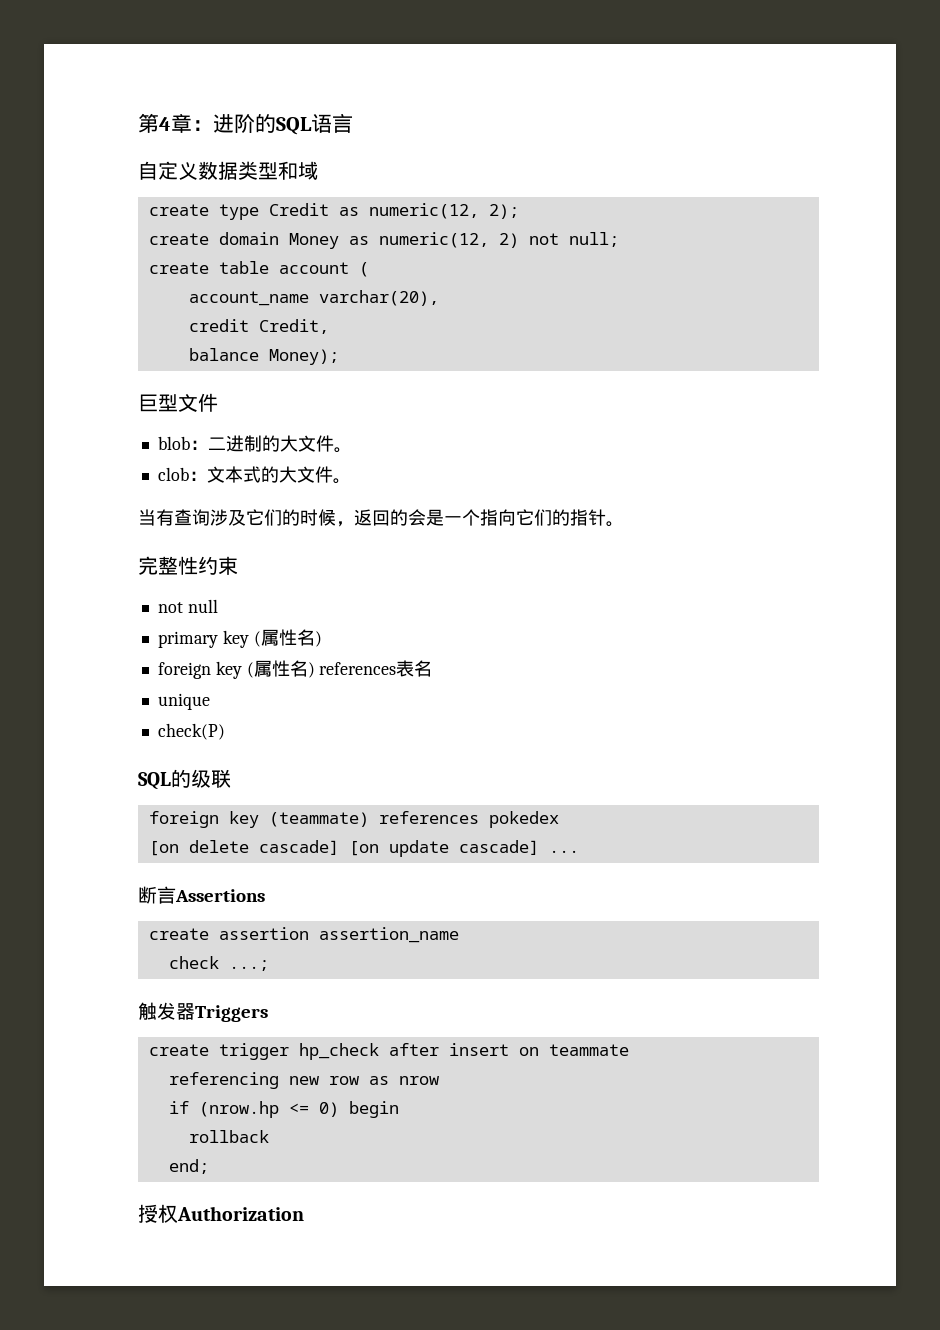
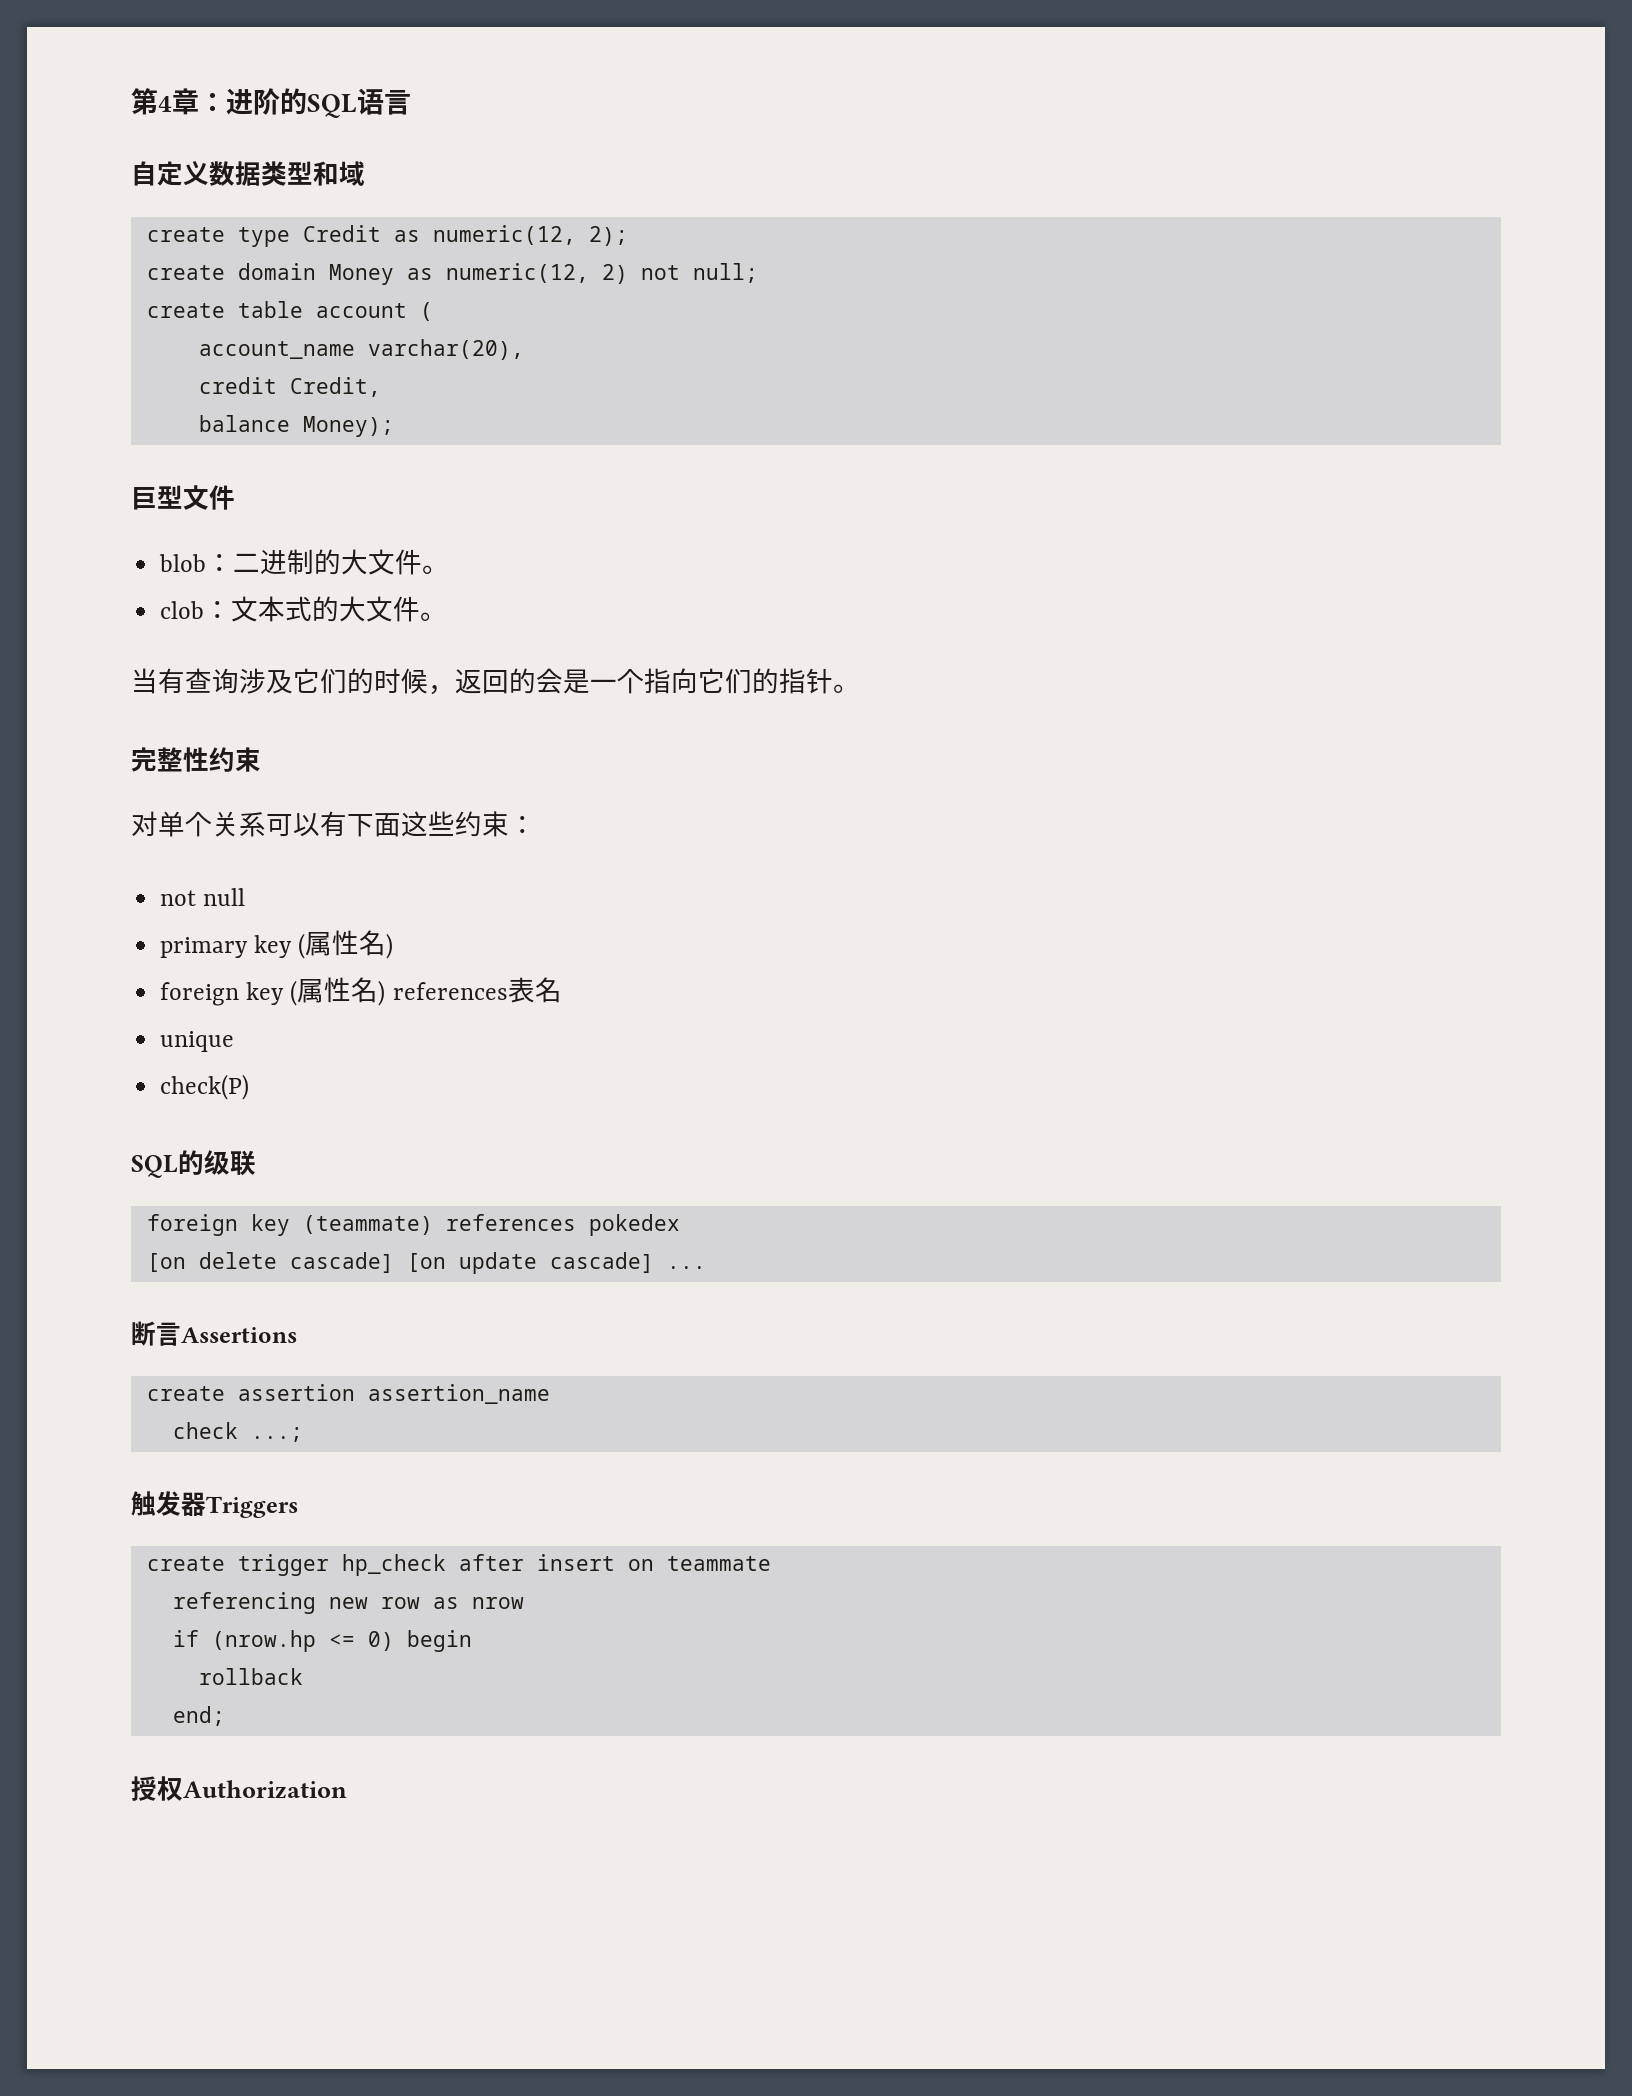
+ 对单个关系可以有下面这些约束：

